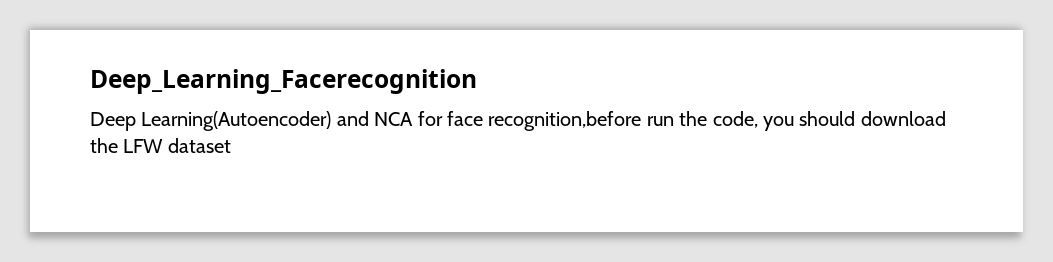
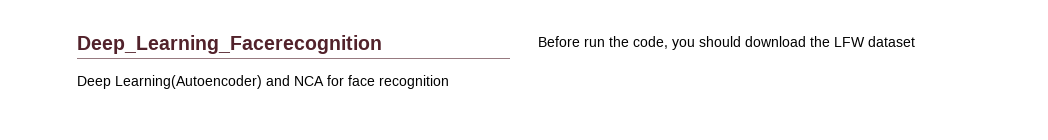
- Deep Learning(Autoencoder) and NCA for face recognition,before run the code, you should download the LFW dataset
+ Deep Learning(Autoencoder) and NCA for face recognition
+ Before run the code, you should download the LFW dataset

